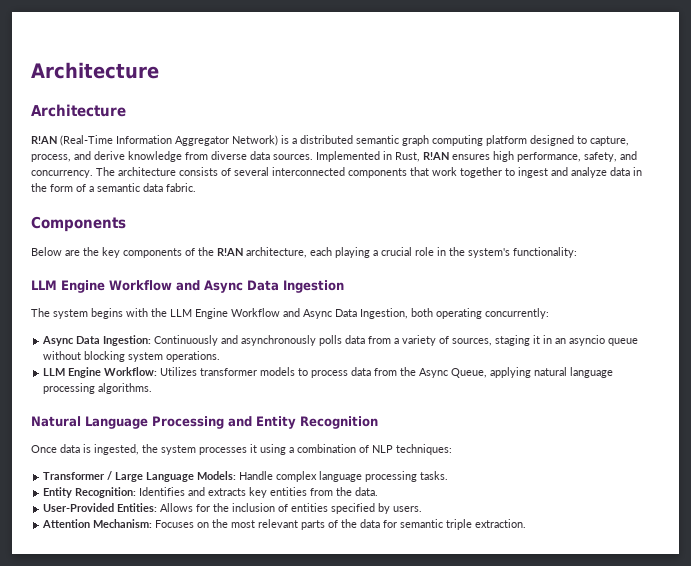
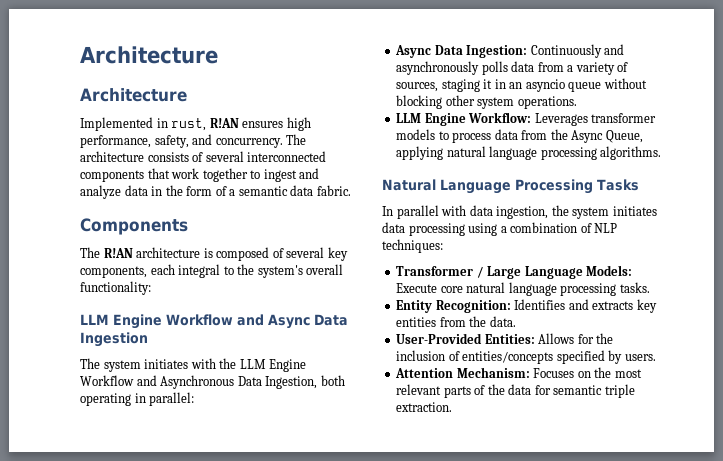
- R!AN (Real-Time Information Aggregator Network) is a distributed semantic graph computing platform designed to capture, process, and derive knowledge from diverse data sources. Implemented in Rust, R!AN ensures high performance, safety, and concurrency.
+ Implemented in rust, R!AN ensures high performance, safety, and concurrency.
- Below are the key components of the R!AN architecture, each playing a crucial role in the system's functionality:
+ The R!AN architecture is composed of several key components, each integral to the system's overall functionality:
- The system begins with the LLM Engine Workflow and Async Data Ingestion, both operating concurrently:
+ The system initiates with the LLM Engine Workflow and Asynchronous Data Ingestion, both operating in parallel:
- Async Data Ingestion: Continuously and asynchronously polls data from a variety of sources, staging it in an asyncio queue without blocking system operations.
+ Async Data Ingestion: Continuously and asynchronously polls data from a variety of sources, staging it in an asyncio queue without blocking other system operations.
- LLM Engine Workflow: Utilizes transformer models to process data from the Async Queue, applying natural language processing algorithms.
+ LLM Engine Workflow: Leverages transformer models to process data from the Async Queue, applying natural language processing algorithms.
- Natural Language Processing and Entity Recognition
- Once data is ingested, the system processes it using a combination of NLP techniques:
+ Natural Language Processing Tasks
+ In parallel with data ingestion, the system initiates data processing using a combination of NLP techniques:
- Transformer / Large Language Models: Handle complex language processing tasks.
+ Transformer / Large Language Models: Execute core natural language processing tasks.
- User-Provided Entities: Allows for the inclusion of entities specified by users.
+ User-Provided Entities: Allows for the inclusion of entities/concepts specified by users.

